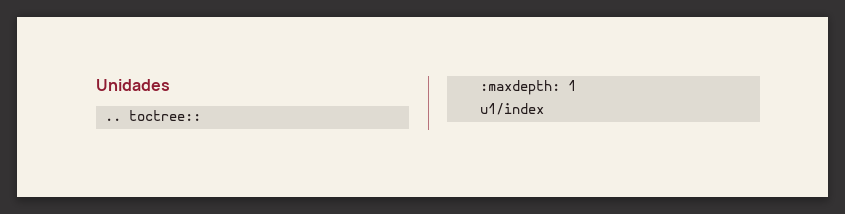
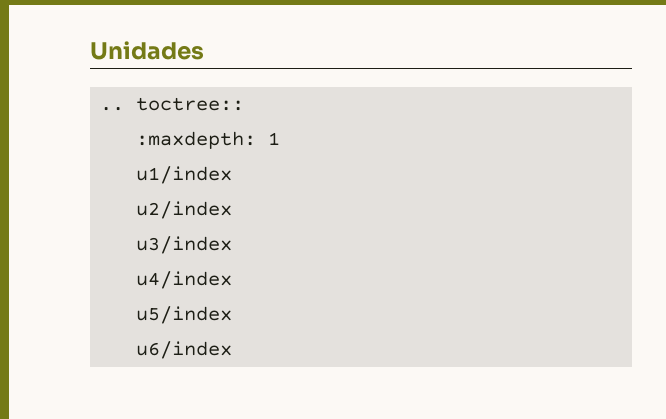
+ u2/index
+ u3/index
+ u4/index
+ u5/index
+ u6/index

